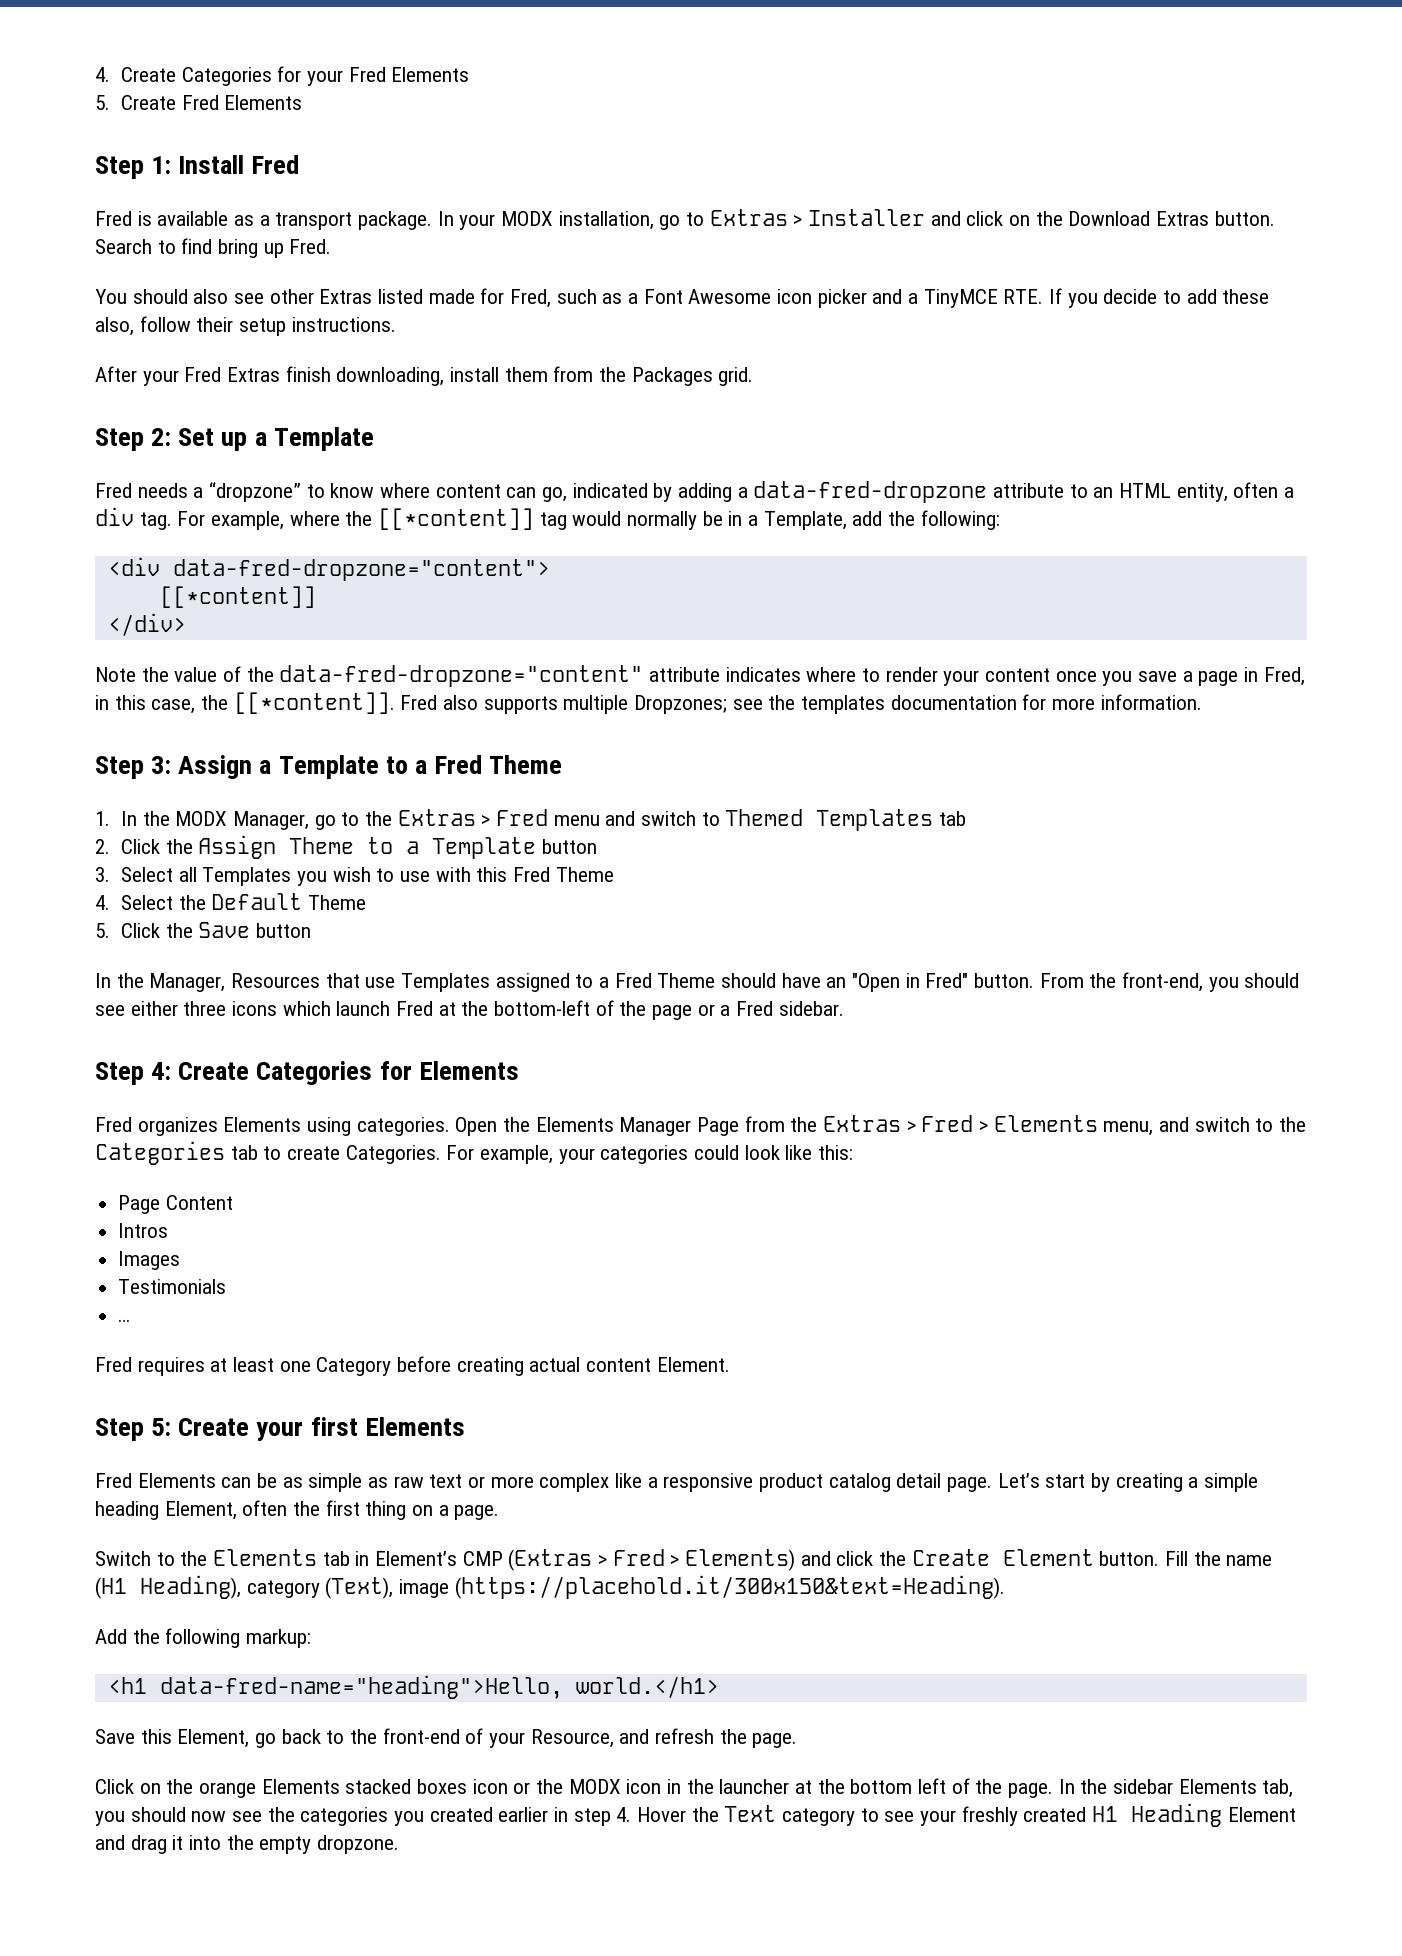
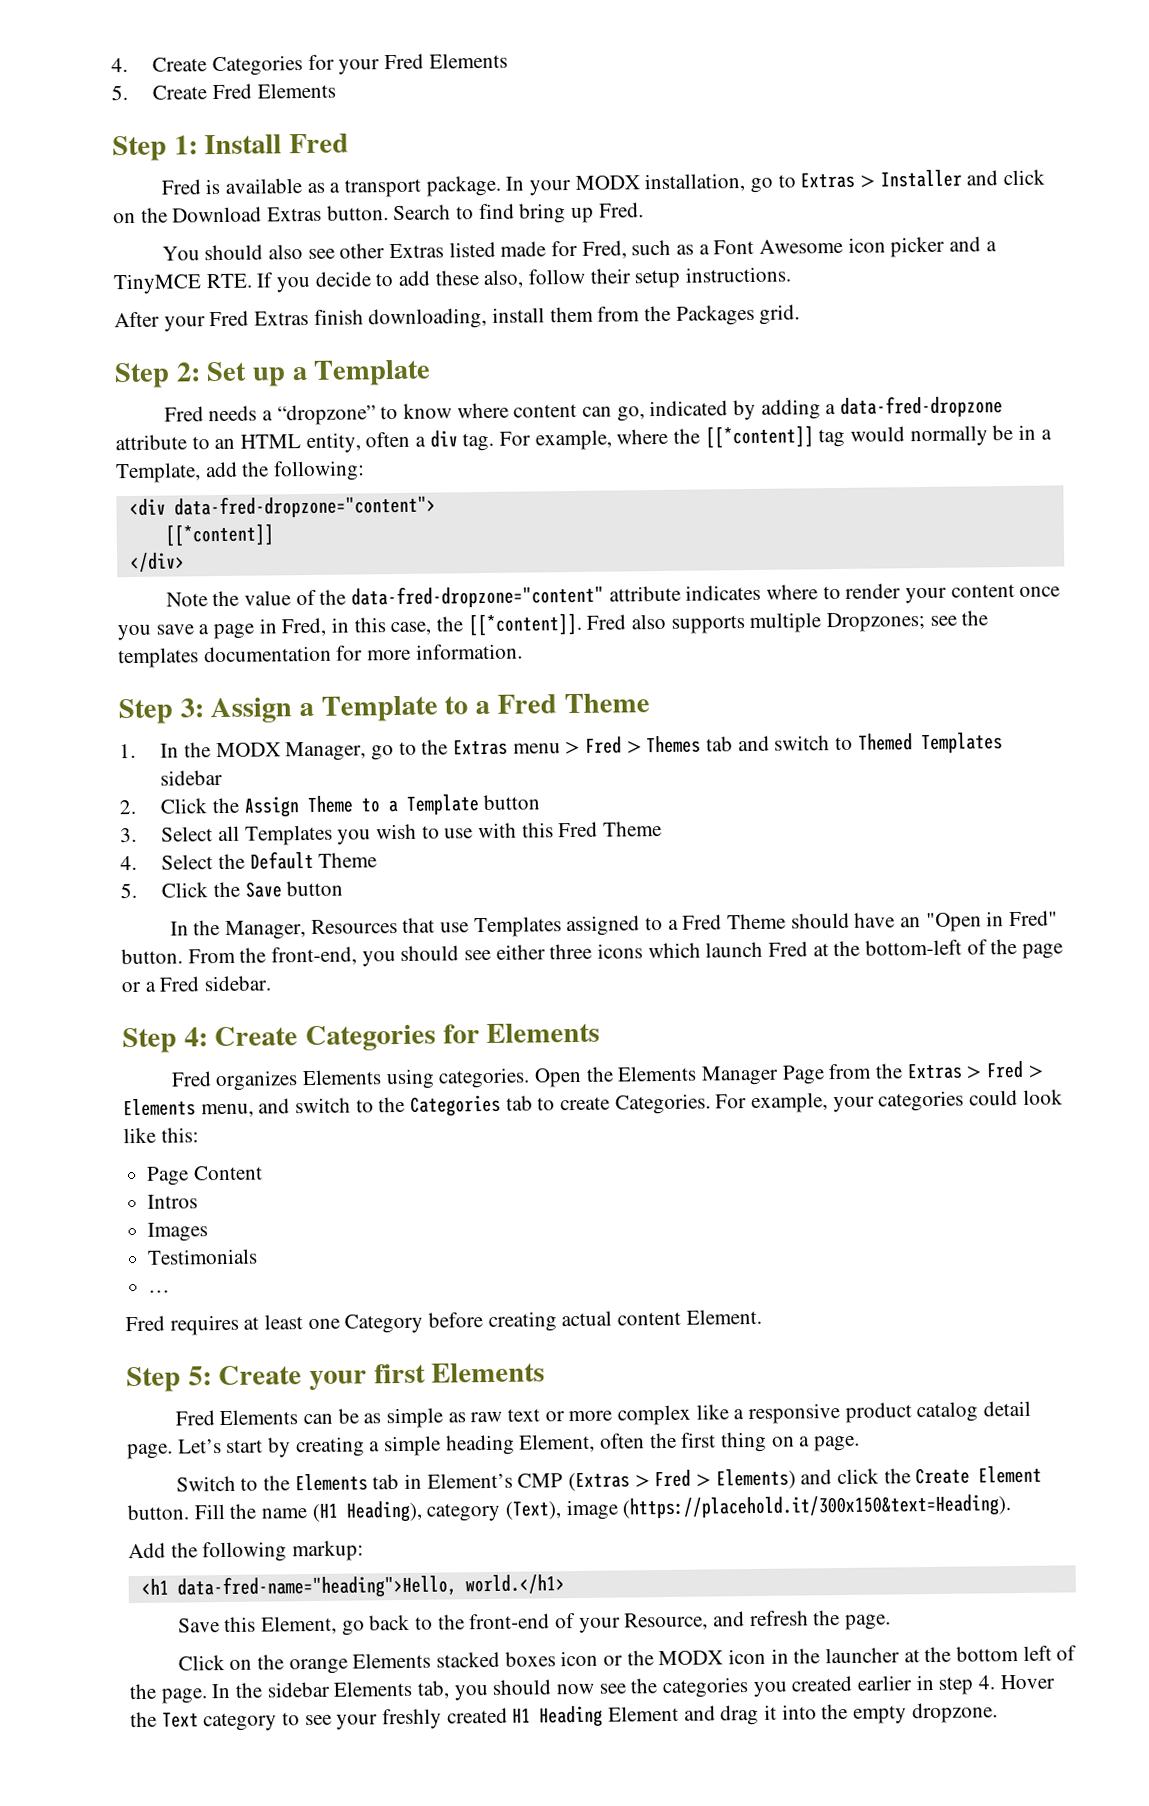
- 1. In the MODX Manager, go to the Extras > Fred menu and switch to Themed Templates tab
+ 1. In the MODX Manager, go to the Extras menu > Fred > Themes tab and switch to Themed Templates sidebar

